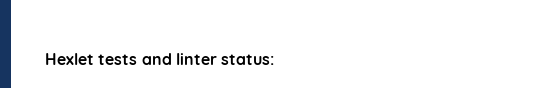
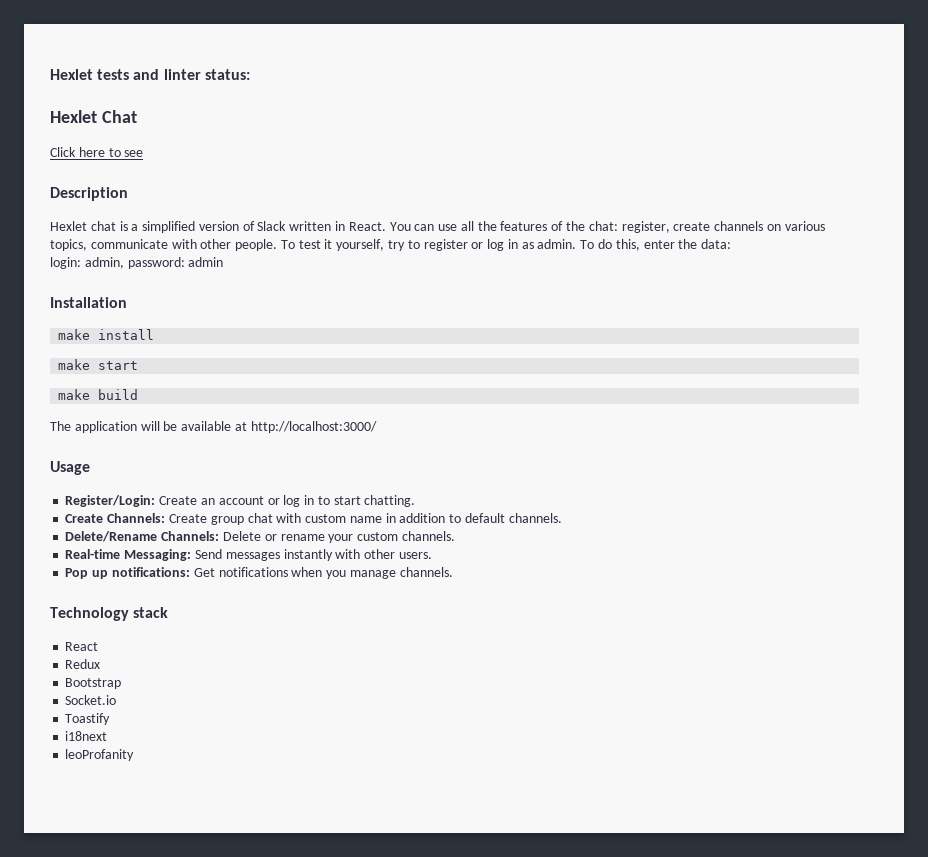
+ Hexlet Chat
+ Click here to see
+ Description
+ Hexlet chat is a simplified version of Slack written in React. You can use all the features of the chat: register, create channels on various topics, communicate with other people. To test it yourself, try to register or log in as admin. To do this, enter the data:
+ login: admin, password: admin
+ Installation
+ make install
+ make start
+ make build
+ The application will be available at http://localhost:3000/
+ Usage
+ Register/Login: Create an account or log in to start chatting.
+ Create Channels: Create group chat with custom name in addition to default channels.
+ Delete/Rename Channels: Delete or rename your custom channels.
+ Real-time Messaging: Send messages instantly with other users.
+ Pop up notifications: Get notifications when you manage channels.
+ Technology stack
+ React
+ Redux
+ Bootstrap
+ Socket.io
+ Toastify
+ i18next
+ leoProfanity

